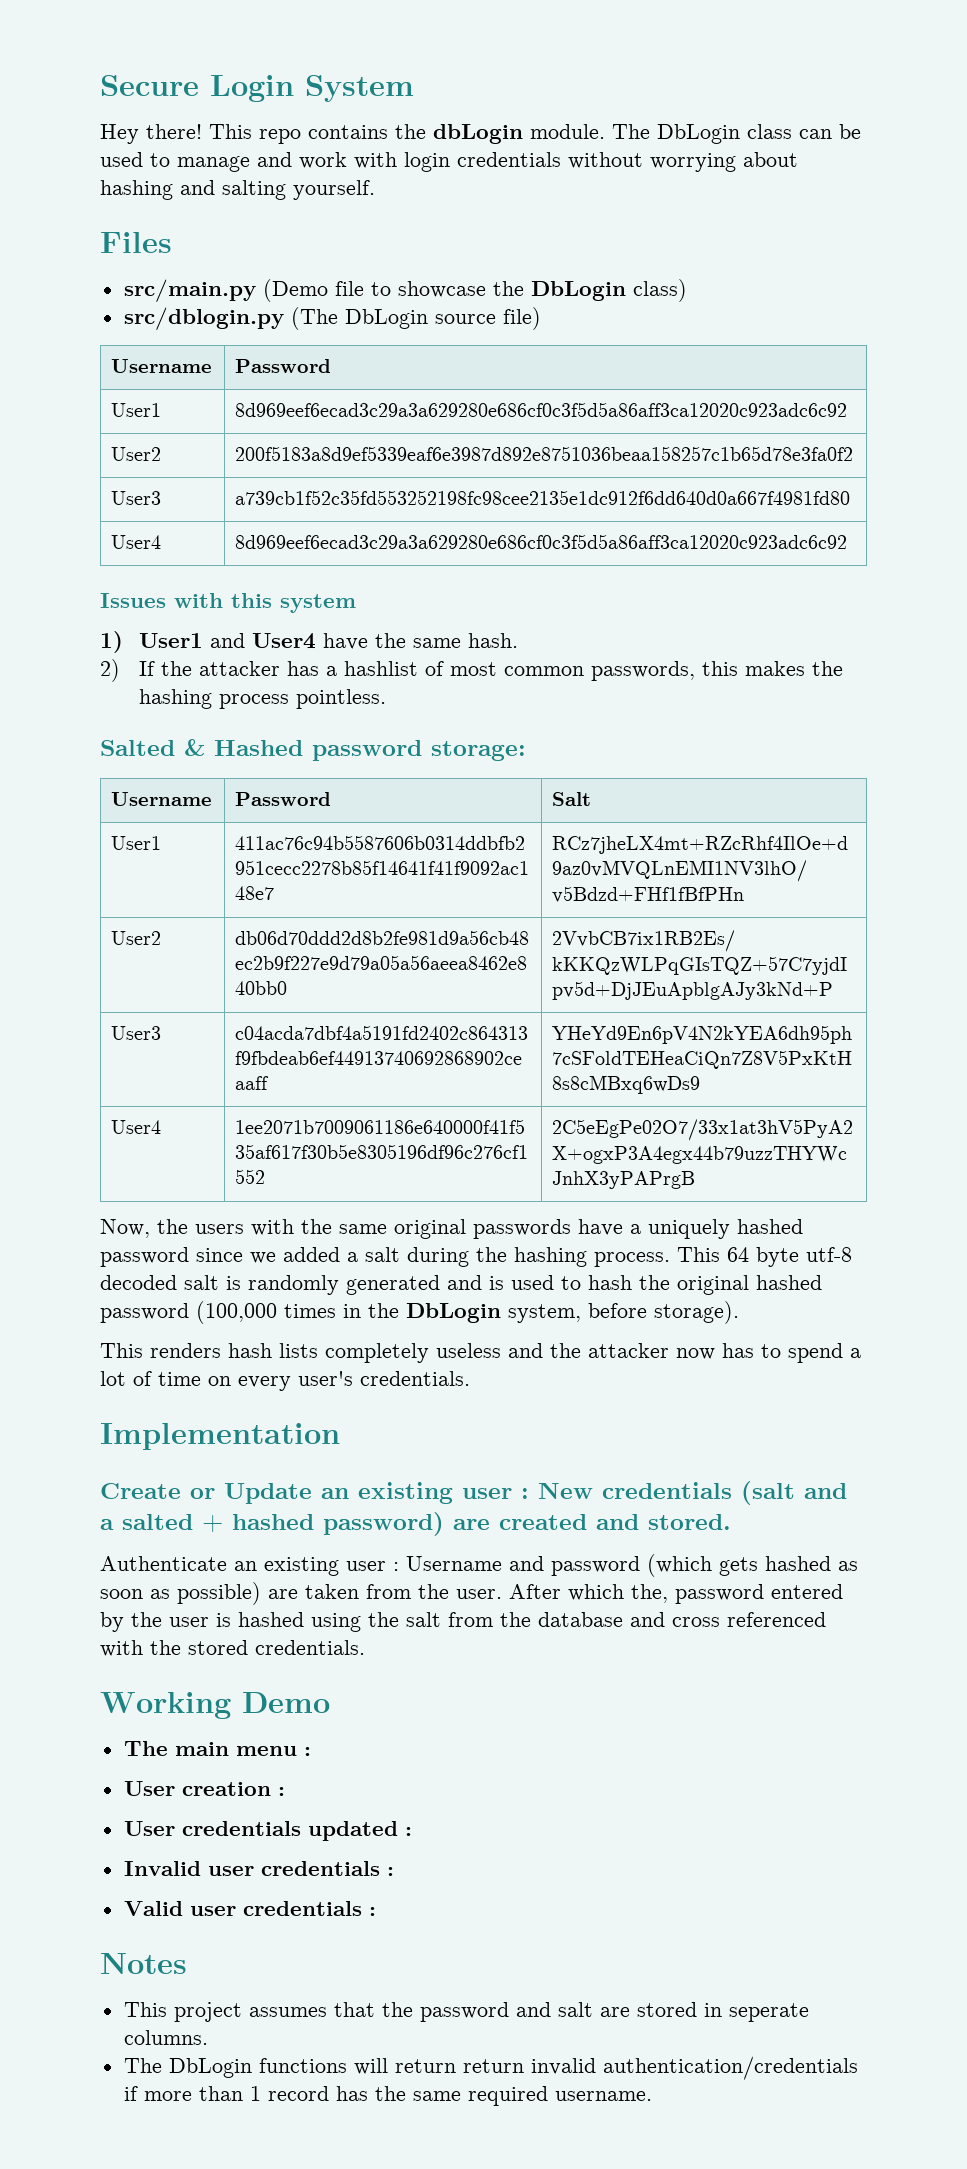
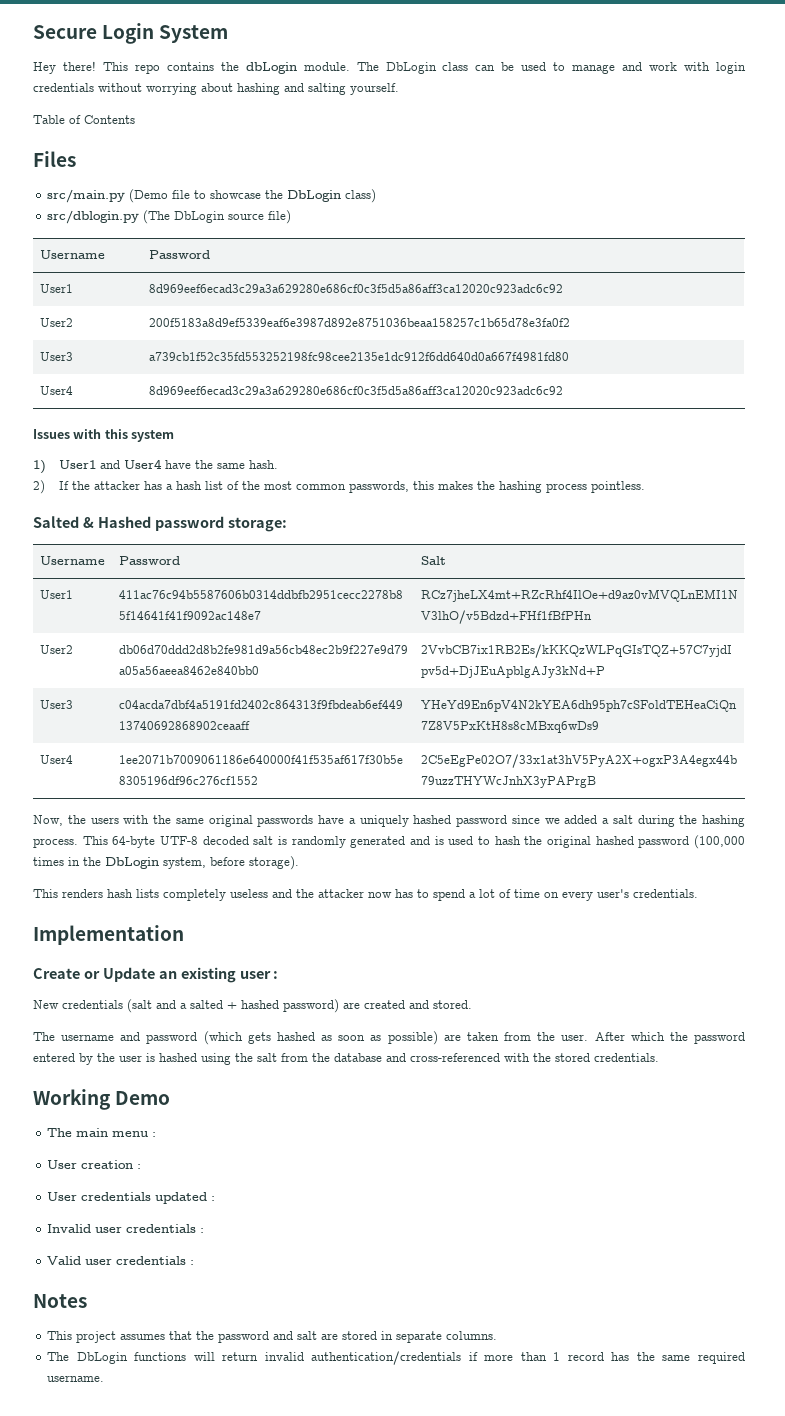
+ Table of Contents
- 2) If the attacker has a hashlist of most common passwords, this makes the hashing process pointless.
+ 2) If the attacker has a hash list of the most common passwords, this makes the hashing process pointless.
- This 64 byte utf-8 decoded salt is randomly generated and is used to hash the original hashed password (100,000 times in the DbLogin system, before storage).
+ This 64-byte UTF-8 decoded salt is randomly generated and is used to hash the original hashed password (100,000 times in the DbLogin system, before storage).
- Create or Update an existing user : New credentials (salt and a salted + hashed password) are created and stored.
+ Create or Update an existing user :
+ New credentials (salt and a salted + hashed password) are created and stored.
- Authenticate an existing user : Username and password (which gets hashed as soon as possible) are taken from the user.
+ The username and password (which gets hashed as soon as possible) are taken from the user.
- After which the, password entered by the user is hashed using the salt from the database and cross referenced with the stored credentials.
+ After which the password entered by the user is hashed using the salt from the database and cross-referenced with the stored credentials.
- This project assumes that the password and salt are stored in seperate columns.
+ This project assumes that the password and salt are stored in separate columns.
- The DbLogin functions will return return invalid authentication/credentials if more than 1 record has the same required username.
+ The DbLogin functions will return invalid authentication/credentials if more than 1 record has the same required username.

